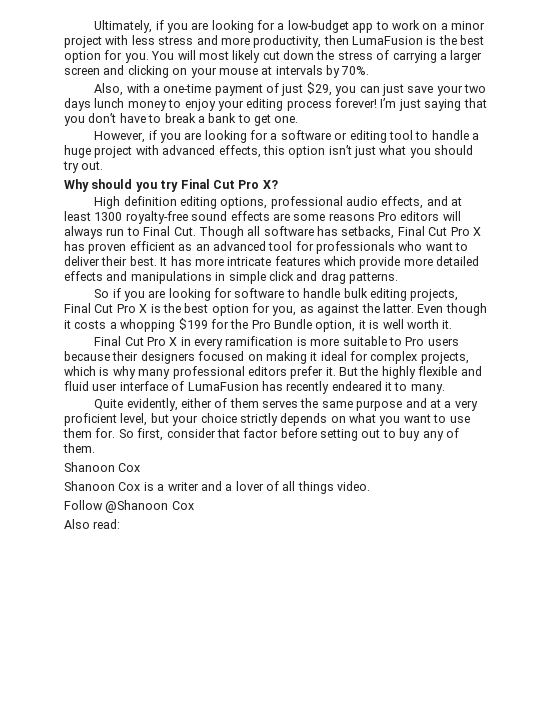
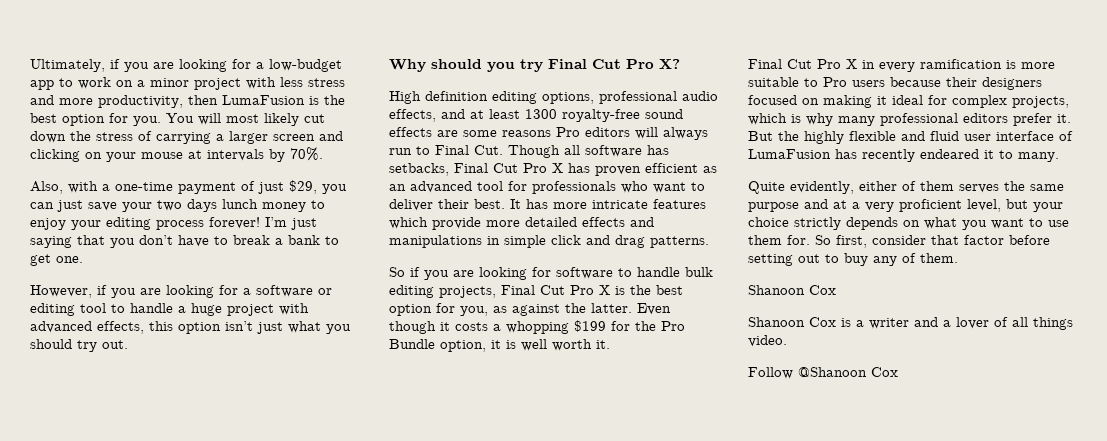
- Also read:

